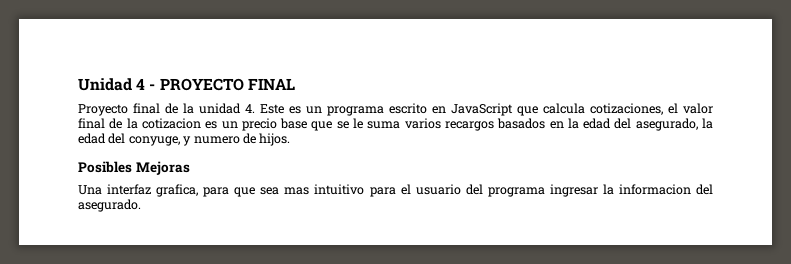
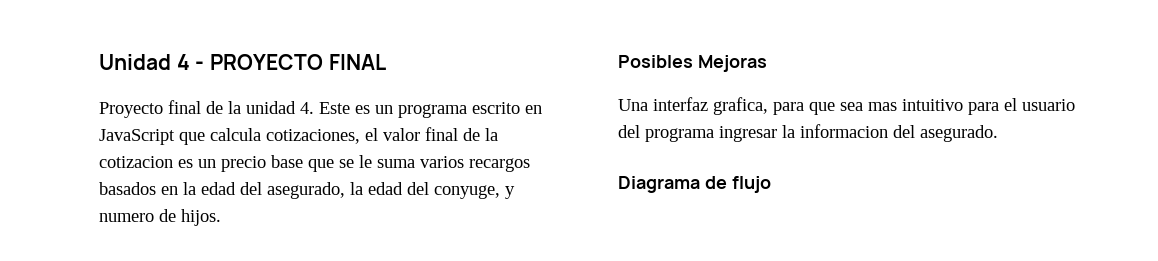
+ Diagrama de flujo

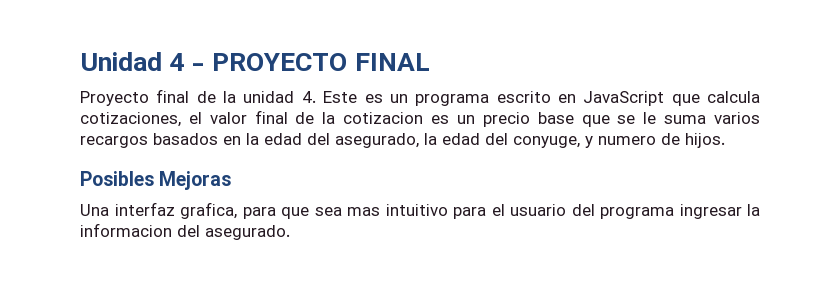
- Diagrama de flujo

